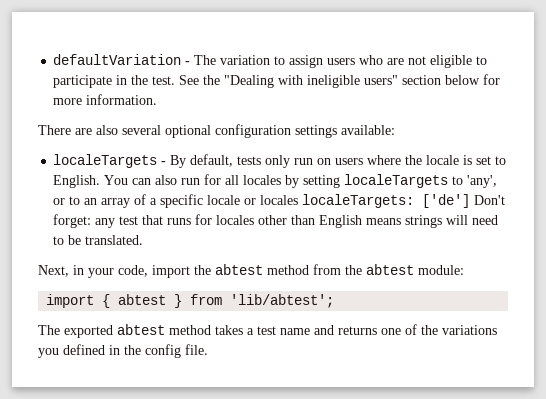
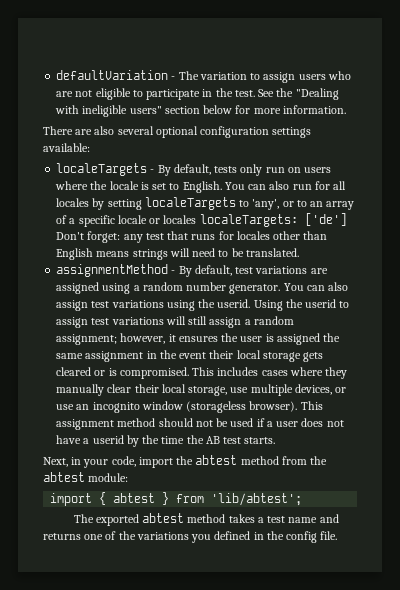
+ assignmentMethod - By default, test variations are assigned using a random number generator. You can also assign test variations using the userid. Using the userid to assign test variations will still assign a random assignment; however, it ensures the user is assigned the same assignment in the event their local storage gets cleared or is compromised. This includes cases where they manually clear their local storage, use multiple devices, or use an incognito window (storageless browser). This assignment method should not be used if a user does not have a userid by the time the AB test starts.

